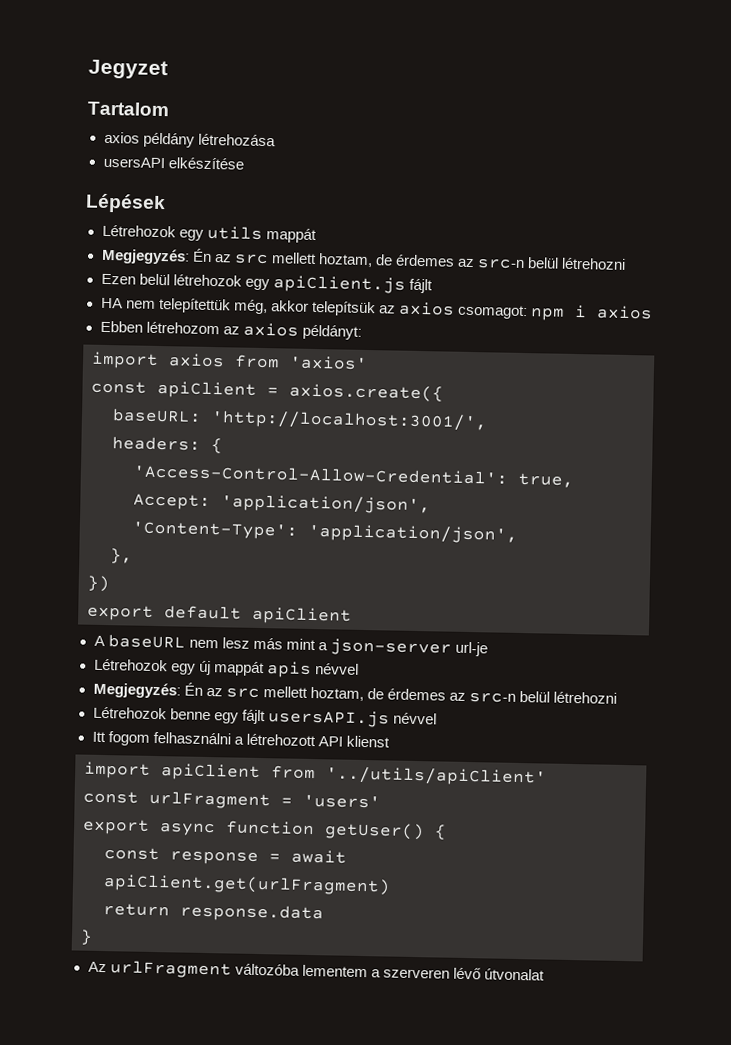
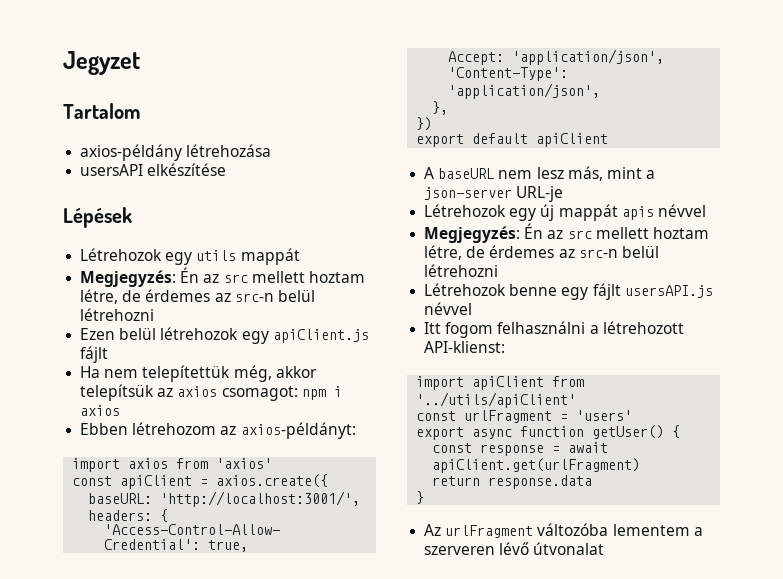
- axios példány létrehozása
+ axios-példány létrehozása
  Létrehozok egy utils mappát
- Megjegyzés: Én az src mellett hoztam, de érdemes az src-n belül létrehozni
+ Megjegyzés: Én az src mellett hoztam létre, de érdemes az src-n belül létrehozni
- HA nem telepítettük még, akkor telepítsük az axios csomagot: npm i axios
+ Ha nem telepítettük még, akkor telepítsük az axios csomagot: npm i axios
- Ebben létrehozom az axios példányt:
+ Ebben létrehozom az axios-példányt:
- A baseURL nem lesz más mint a json-server url-je
+ A baseURL nem lesz más, mint a json-server URL-je
  Létrehozok egy új mappát apis névvel
- Megjegyzés: Én az src mellett hoztam, de érdemes az src-n belül létrehozni
+ Megjegyzés: Én az src mellett hoztam létre, de érdemes az src-n belül létrehozni
- Itt fogom felhasználni a létrehozott API klienst
+ Itt fogom felhasználni a létrehozott API-klienst:

